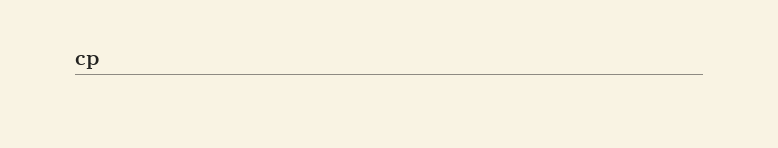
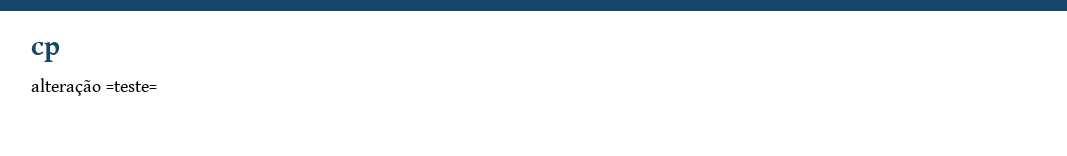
+ alteração =teste=

